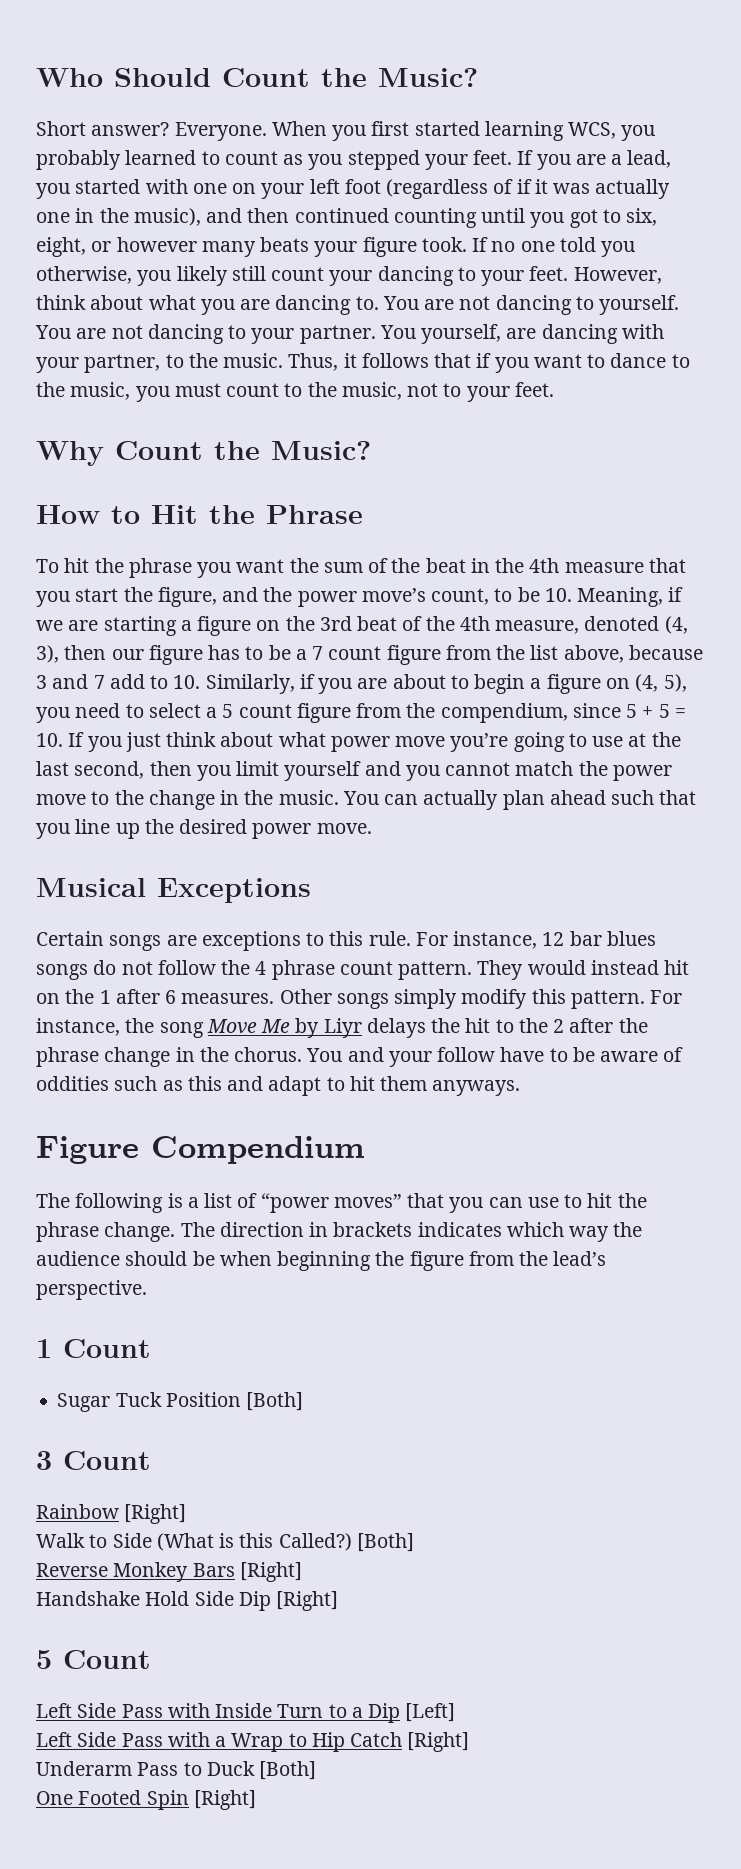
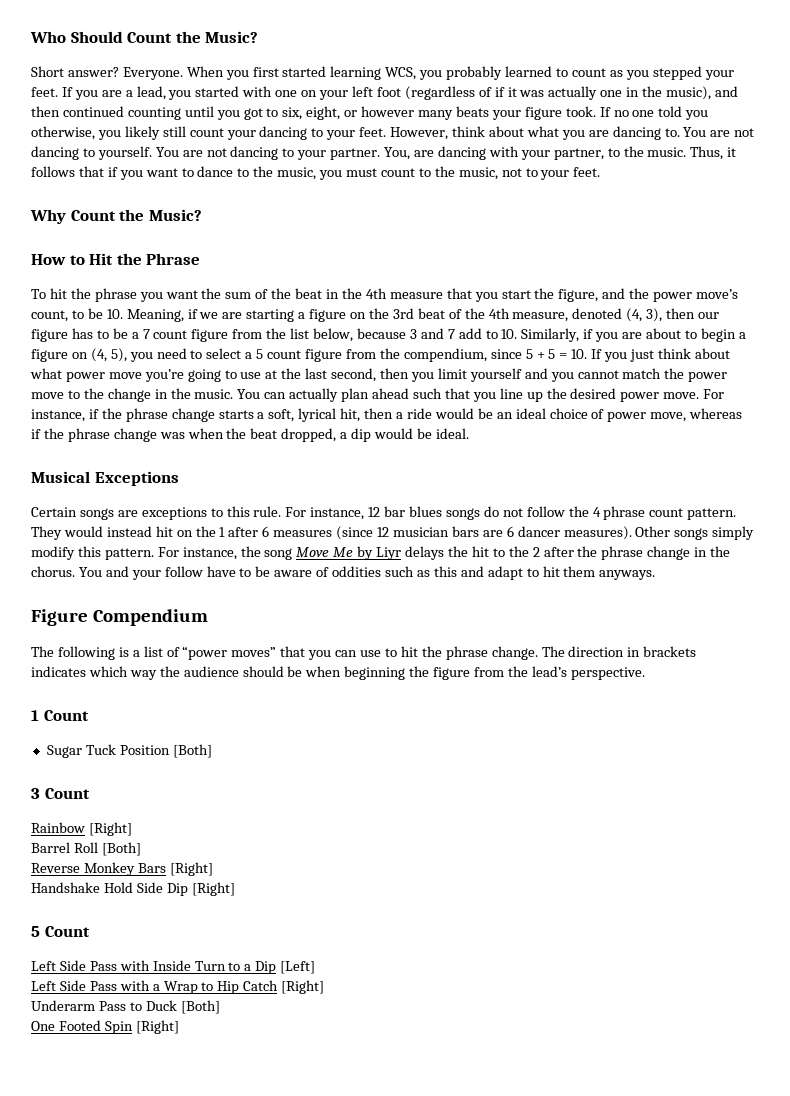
- You yourself, are dancing with your partner, to the music.
+ You, are dancing with your partner, to the music.
- To hit the phrase you want the sum of the beat in the 4th measure that you start the figure, and the power move’s count, to be 10. Meaning, if we are starting a figure on the 3rd beat of the 4th measure, denoted (4, 3), then our figure has to be a 7 count figure from the list above, because 3 and 7 add to 10. Similarly, if you are about to begin a figure on (4, 5), you need to select a 5 count figure from the compendium, since 5 + 5 = 10. If you just think about what power move you’re going to use at the last second, then you limit yourself and you cannot match the power move to the change in the music.
+ To hit the phrase you want the sum of the beat in the 4th measure that you start the figure, and the power move’s count, to be 10. Meaning, if we are starting a figure on the 3rd beat of the 4th measure, denoted (4, 3), then our figure has to be a 7 count figure from the list below, because 3 and 7 add to 10. Similarly, if you are about to begin a figure on (4, 5), you need to select a 5 count figure from the compendium, since 5 + 5 = 10. If you just think about what power move you’re going to use at the last second, then you limit yourself and you cannot match the power move to the change in the music.
+ For instance, if the phrase change starts a soft, lyrical hit, then a ride would be an ideal choice of power move, whereas if the phrase change was when the beat dropped, a dip would be ideal.
- They would instead hit on the 1 after 6 measures.
+ They would instead hit on the 1 after 6 measures (since 12 musician bars are 6 dancer measures).
- Walk to Side (What is this Called?) [Both]
+ Barrel Roll [Both]

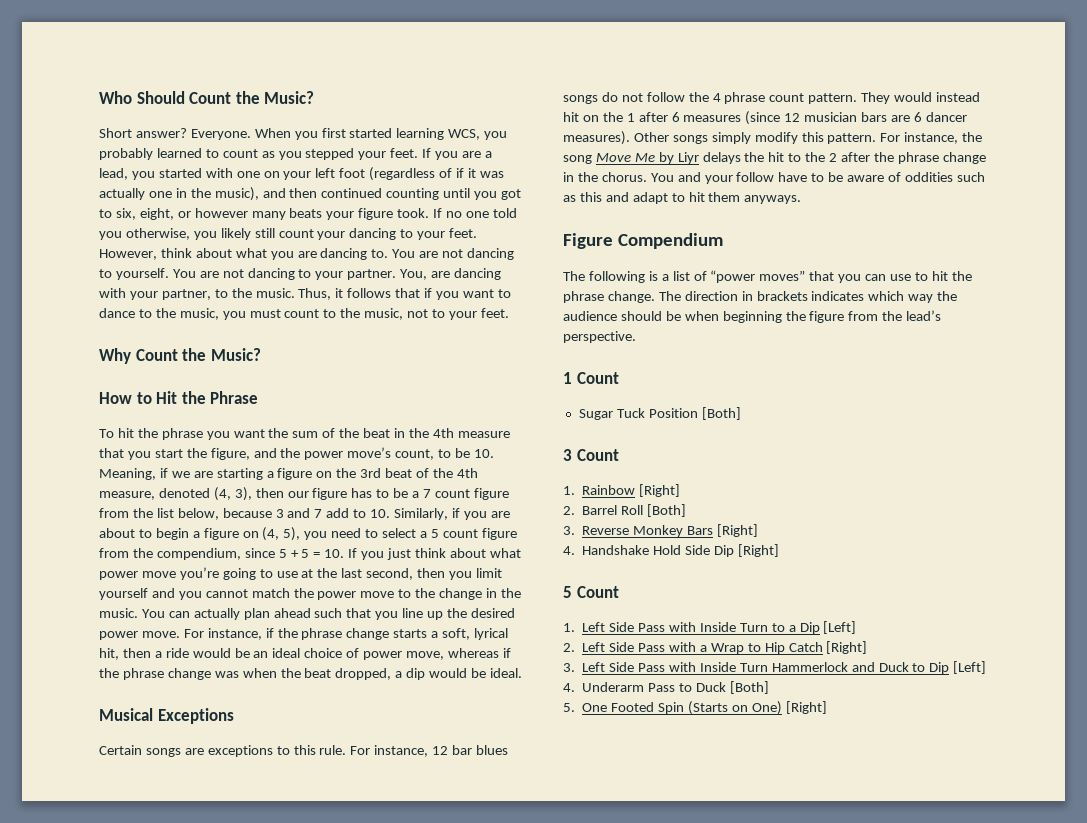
- Rainbow [Right]
+ 1. Rainbow [Right]
- Barrel Roll [Both]
+ 2. Barrel Roll [Both]
- Reverse Monkey Bars [Right]
+ 3. Reverse Monkey Bars [Right]
- Handshake Hold Side Dip [Right]
+ 4. Handshake Hold Side Dip [Right]
- Left Side Pass with Inside Turn to a Dip [Left]
+ 1. Left Side Pass with Inside Turn to a Dip [Left]
- Left Side Pass with a Wrap to Hip Catch [Right]
+ 2. Left Side Pass with a Wrap to Hip Catch [Right]
- Underarm Pass to Duck [Both]
+ 3. Left Side Pass with Inside Turn Hammerlock and Duck to Dip [Left]
+ 4. Underarm Pass to Duck [Both]
- One Footed Spin [Right]
+ 5. One Footed Spin (Starts on One) [Right]

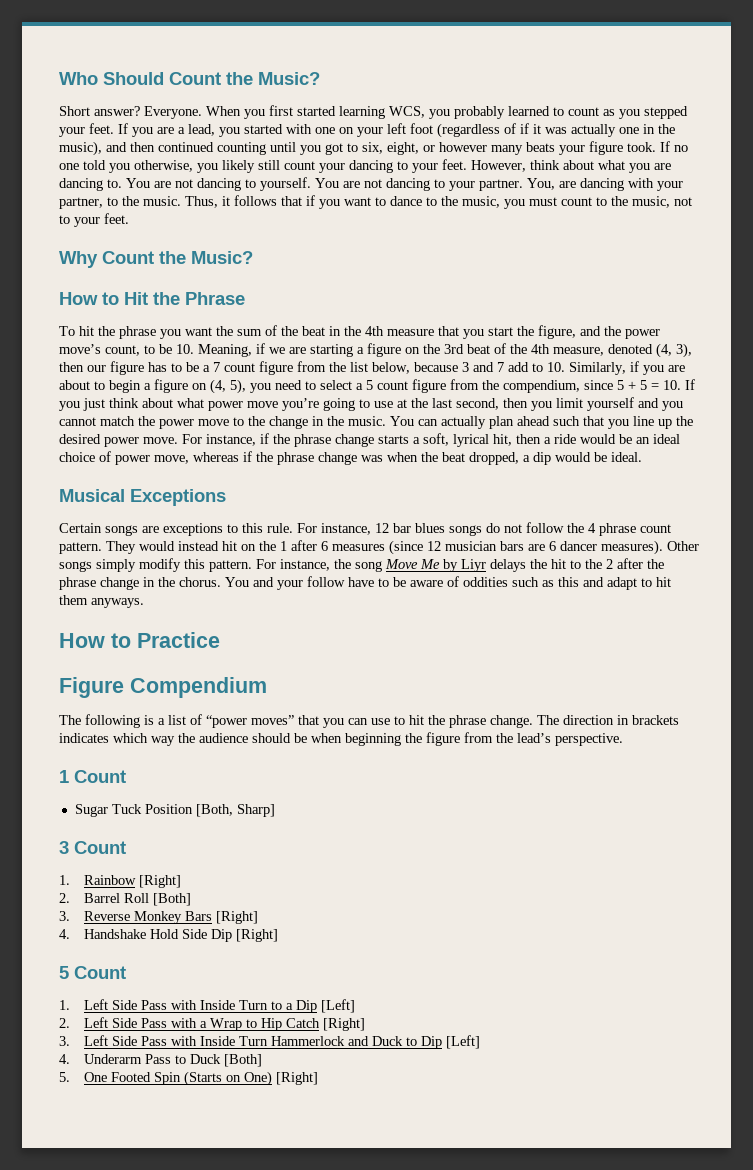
+ How to Practice
- Sugar Tuck Position [Both]
+ Sugar Tuck Position [Both, Sharp]

